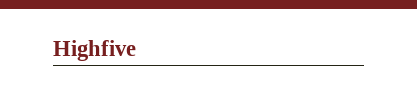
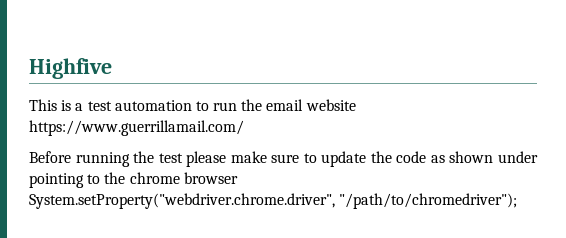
+ This is a test automation to run the email website https://www.guerrillamail.com/
+ Before running the test please make sure to update the code as shown under pointing to the chrome browser System.setProperty("webdriver.chrome.driver", "/path/to/chromedriver");

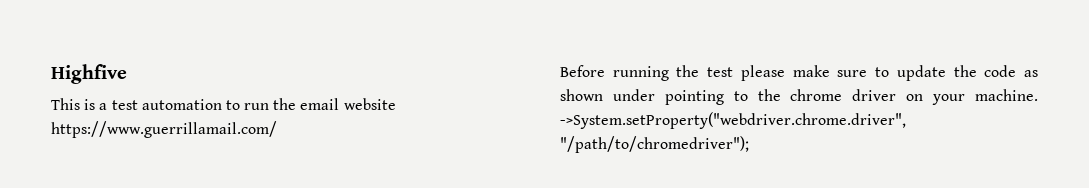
- Before running the test please make sure to update the code as shown under pointing to the chrome browser System.setProperty("webdriver.chrome.driver", "/path/to/chromedriver");
+ Before running the test please make sure to update the code as shown under pointing to the chrome driver on your machine. ->System.setProperty("webdriver.chrome.driver", "/path/to/chromedriver");

